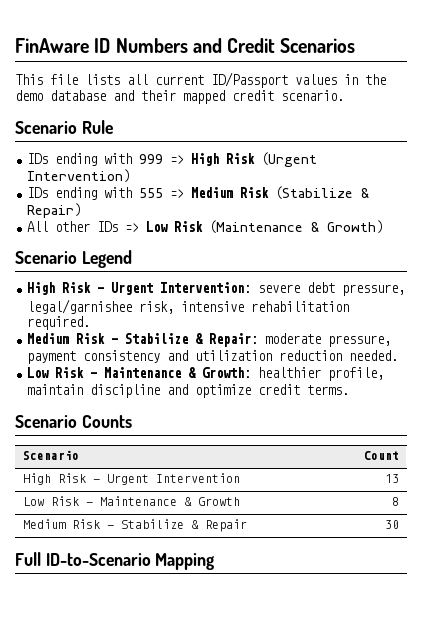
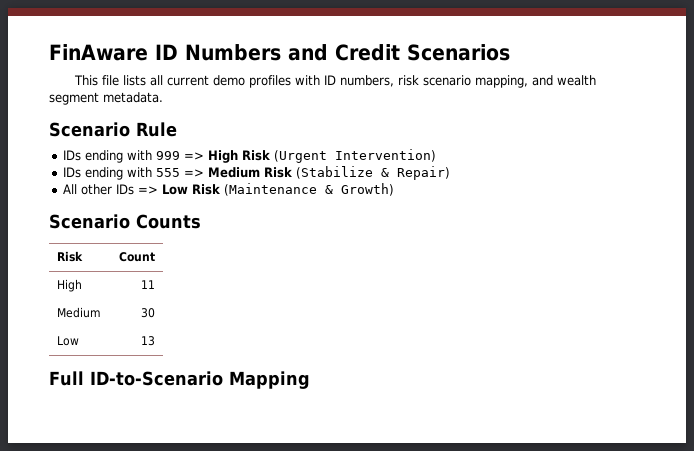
- This file lists all current ID/Passport values in the demo database and their mapped credit scenario.
+ This file lists all current demo profiles with ID numbers, risk scenario mapping, and wealth segment metadata.
- Scenario Legend
- High Risk - Urgent Intervention: severe debt pressure, legal/garnishee risk, intensive rehabilitation required.
- Medium Risk - Stabilize & Repair: moderate pressure, payment consistency and utilization reduction needed.
- Low Risk - Maintenance & Growth: healthier profile, maintain discipline and optimize credit terms.
- Scenario | Count
+ Risk | Count
- High Risk - Urgent Intervention | 13
- Low Risk - Maintenance & Growth | 8
- Medium Risk - Stabilize & Repair | 30
+ High | 11
+ Medium | 30
+ Low | 13

